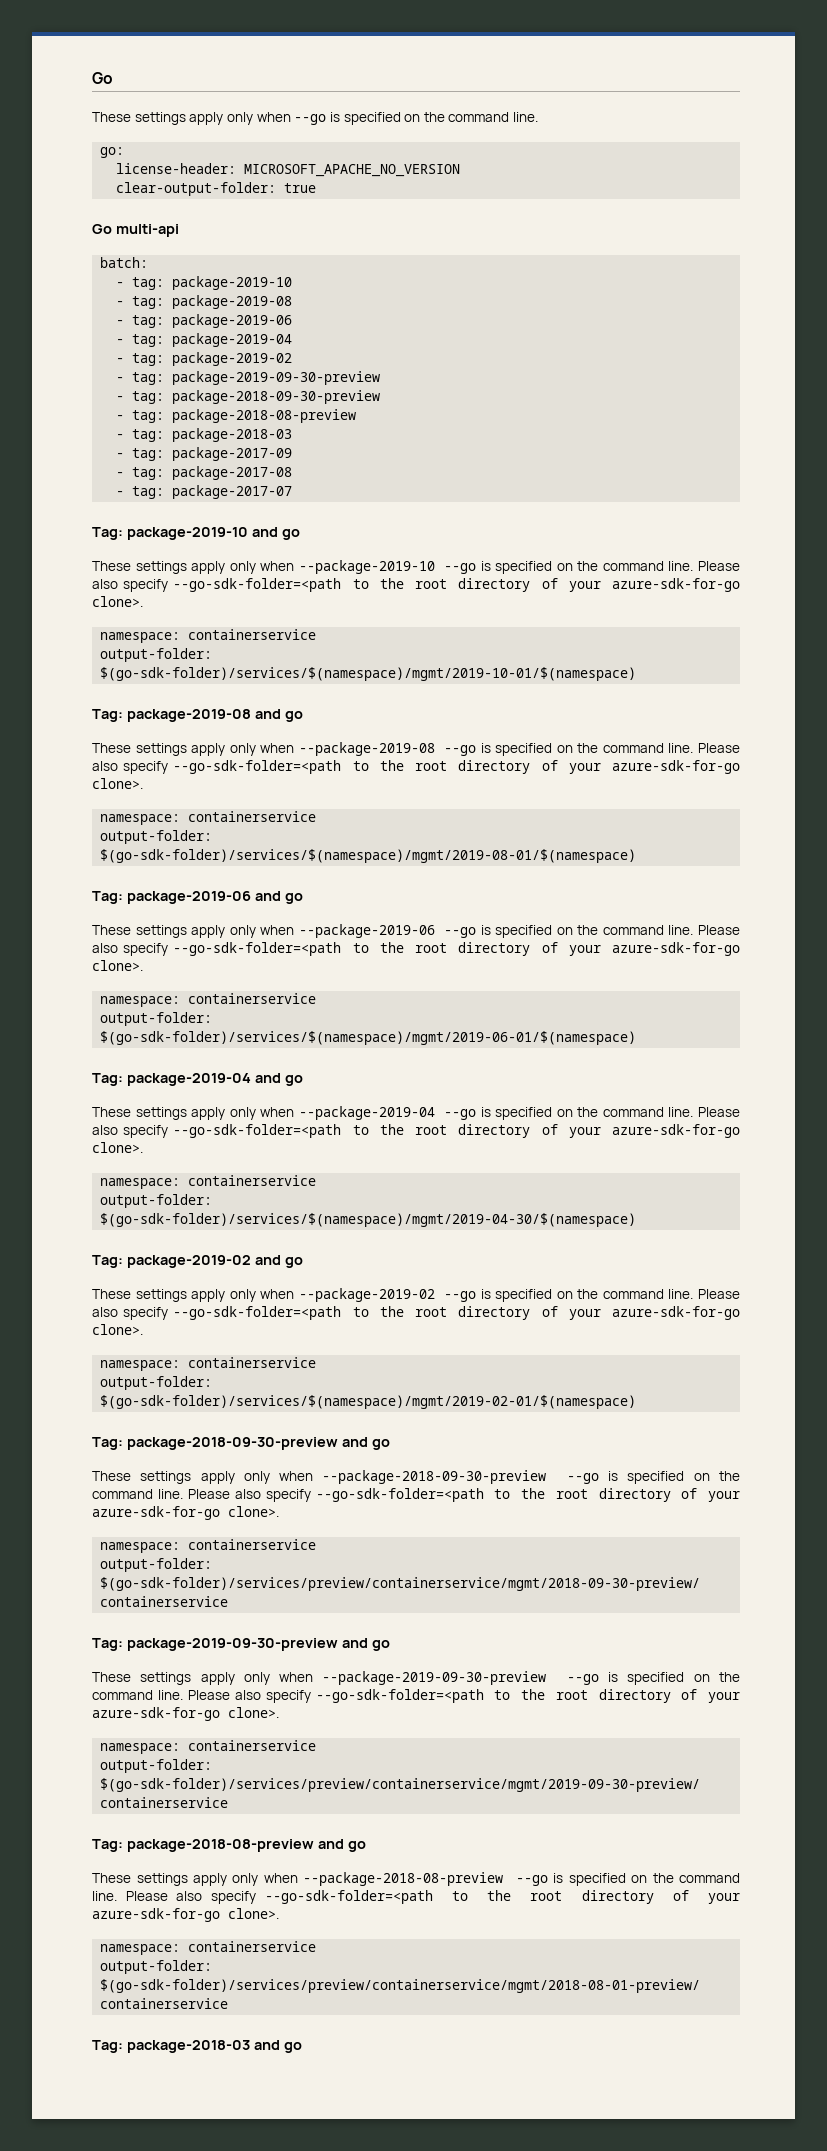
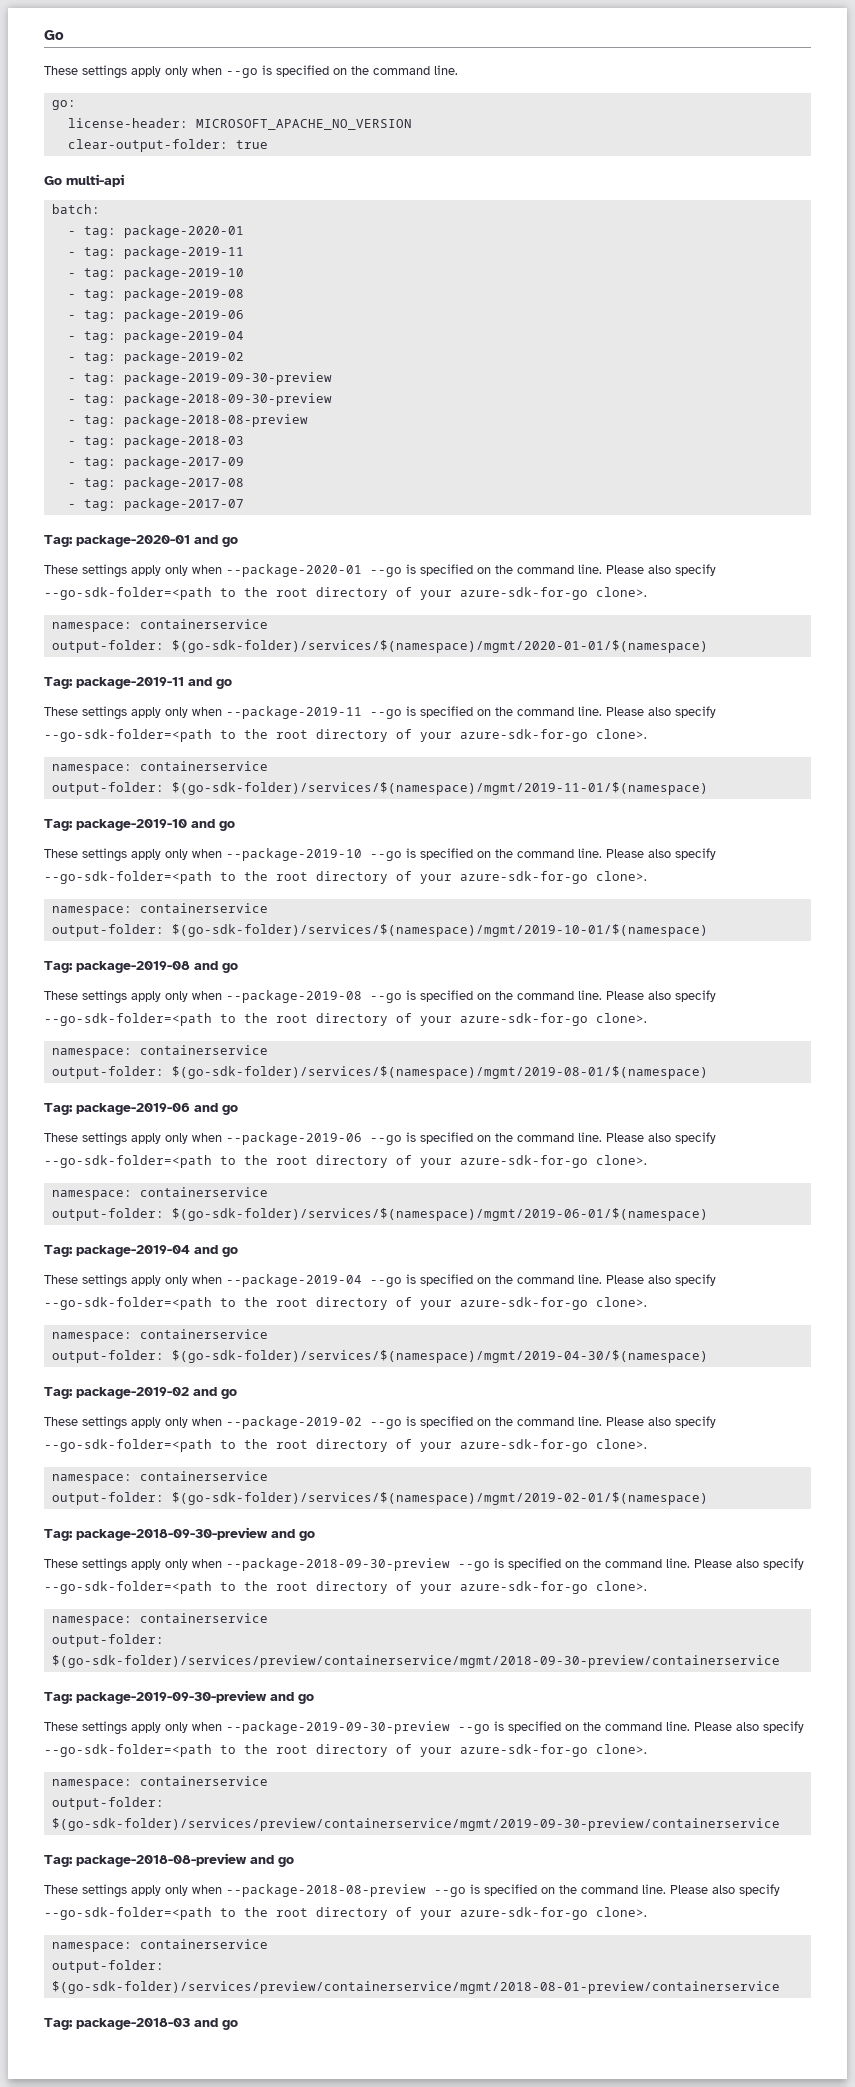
+ - tag: package-2020-01
+ - tag: package-2019-11
+ Tag: package-2020-01 and go
+ These settings apply only when --package-2020-01 --go is specified on the command line. Please also specify --go-sdk-folder=<path to the root directory of your azure-sdk-for-go clone>.
+ namespace: containerservice
+ output-folder: $(go-sdk-folder)/services/$(namespace)/mgmt/2020-01-01/$(namespace)
+ Tag: package-2019-11 and go
+ These settings apply only when --package-2019-11 --go is specified on the command line. Please also specify --go-sdk-folder=<path to the root directory of your azure-sdk-for-go clone>.
+ namespace: containerservice
+ output-folder: $(go-sdk-folder)/services/$(namespace)/mgmt/2019-11-01/$(namespace)

